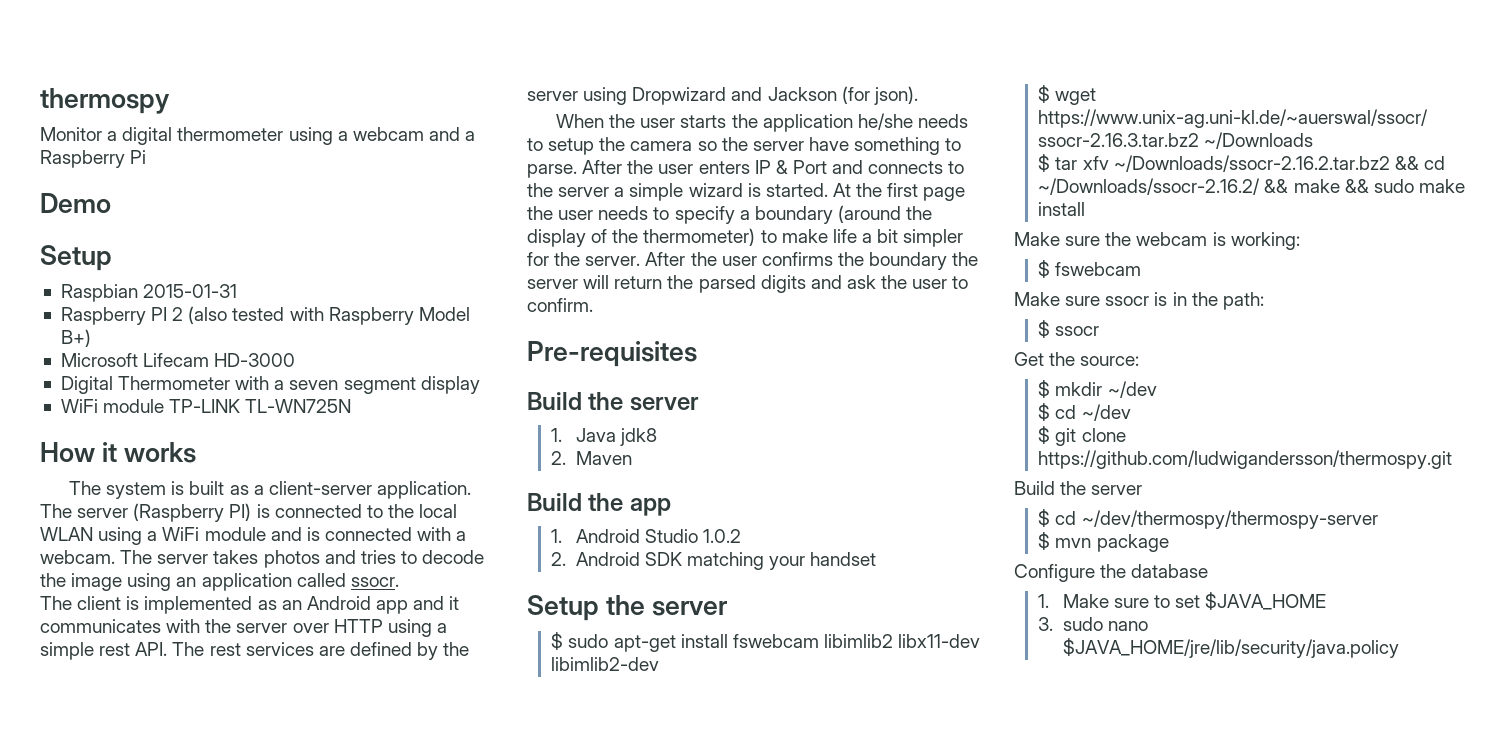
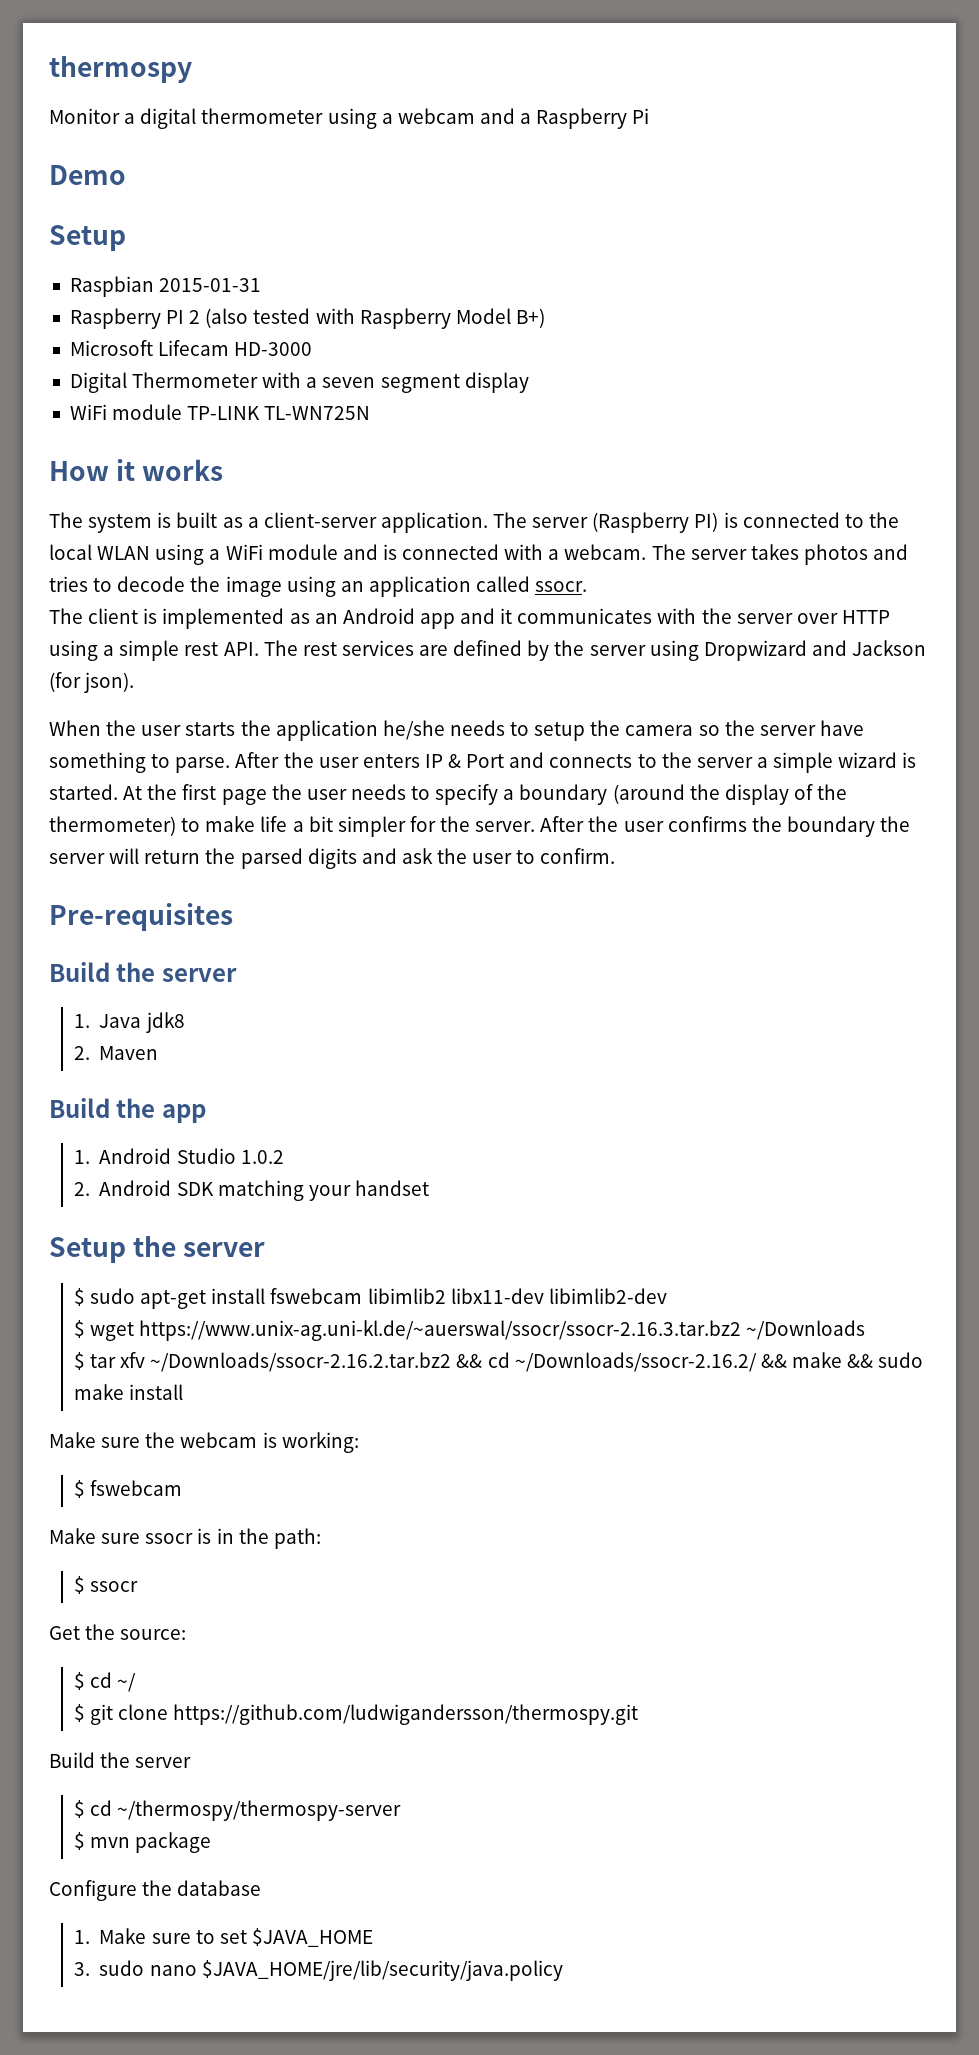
- $ mkdir ~/dev
- $ cd ~/dev
+ $ cd ~/
- $ cd ~/dev/thermospy/thermospy-server
+ $ cd ~/thermospy/thermospy-server

